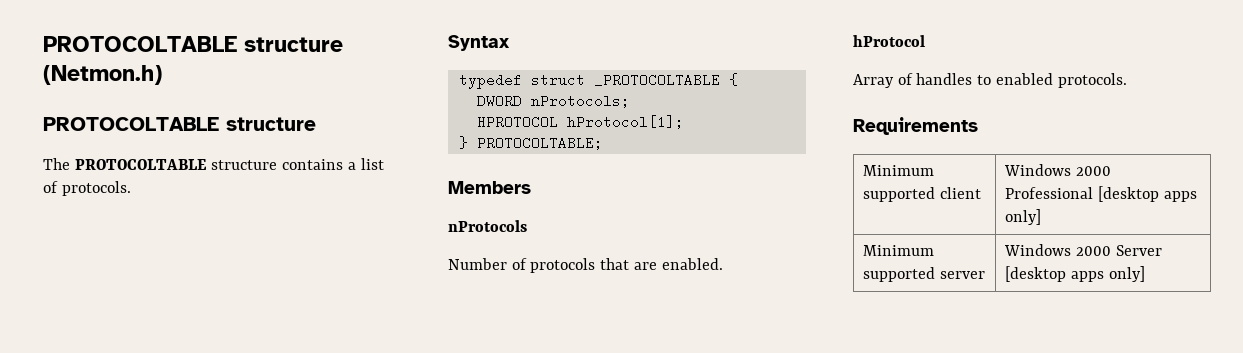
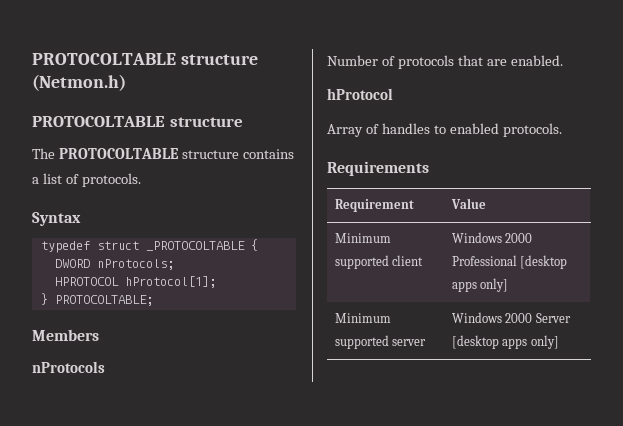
+ Requirement | Value

